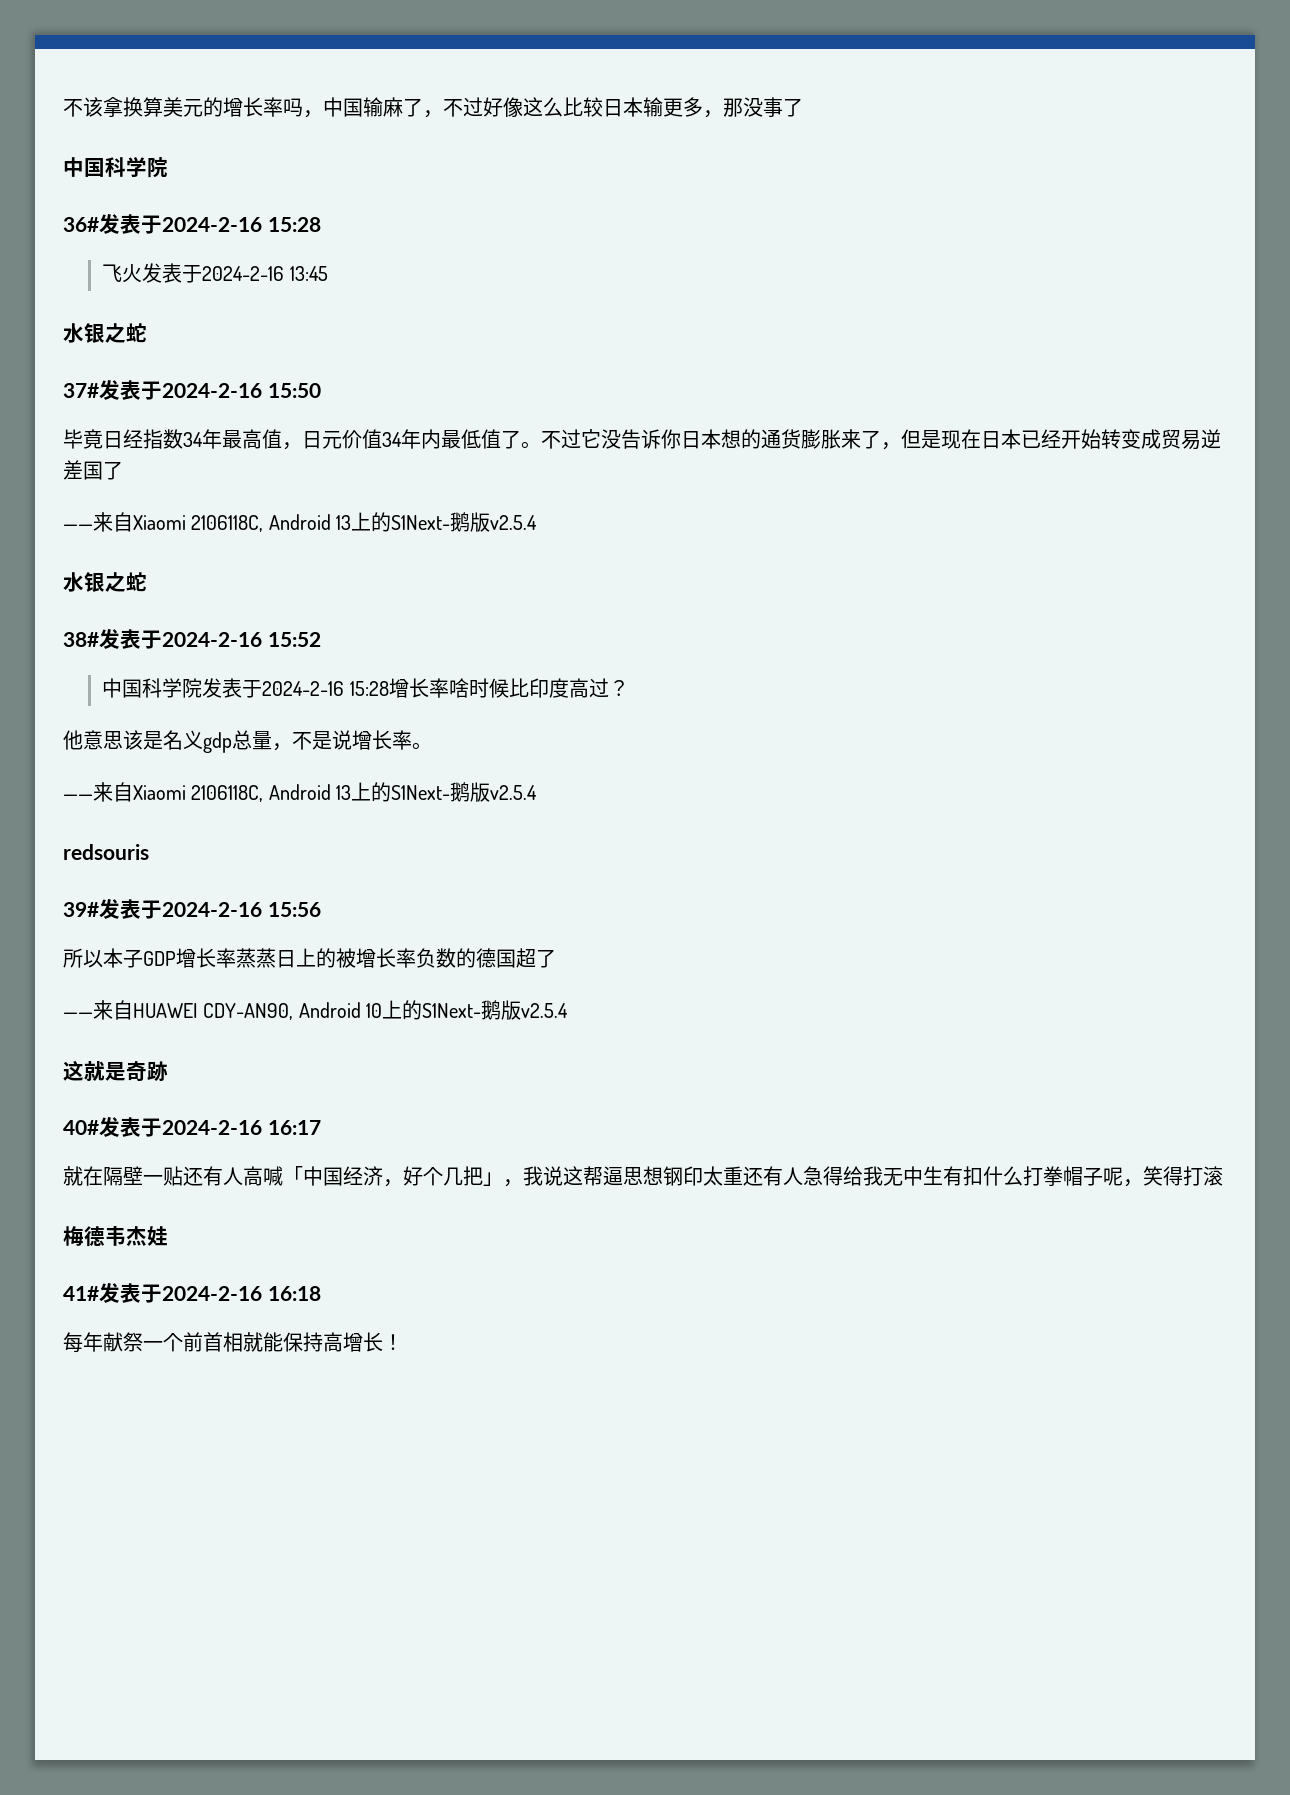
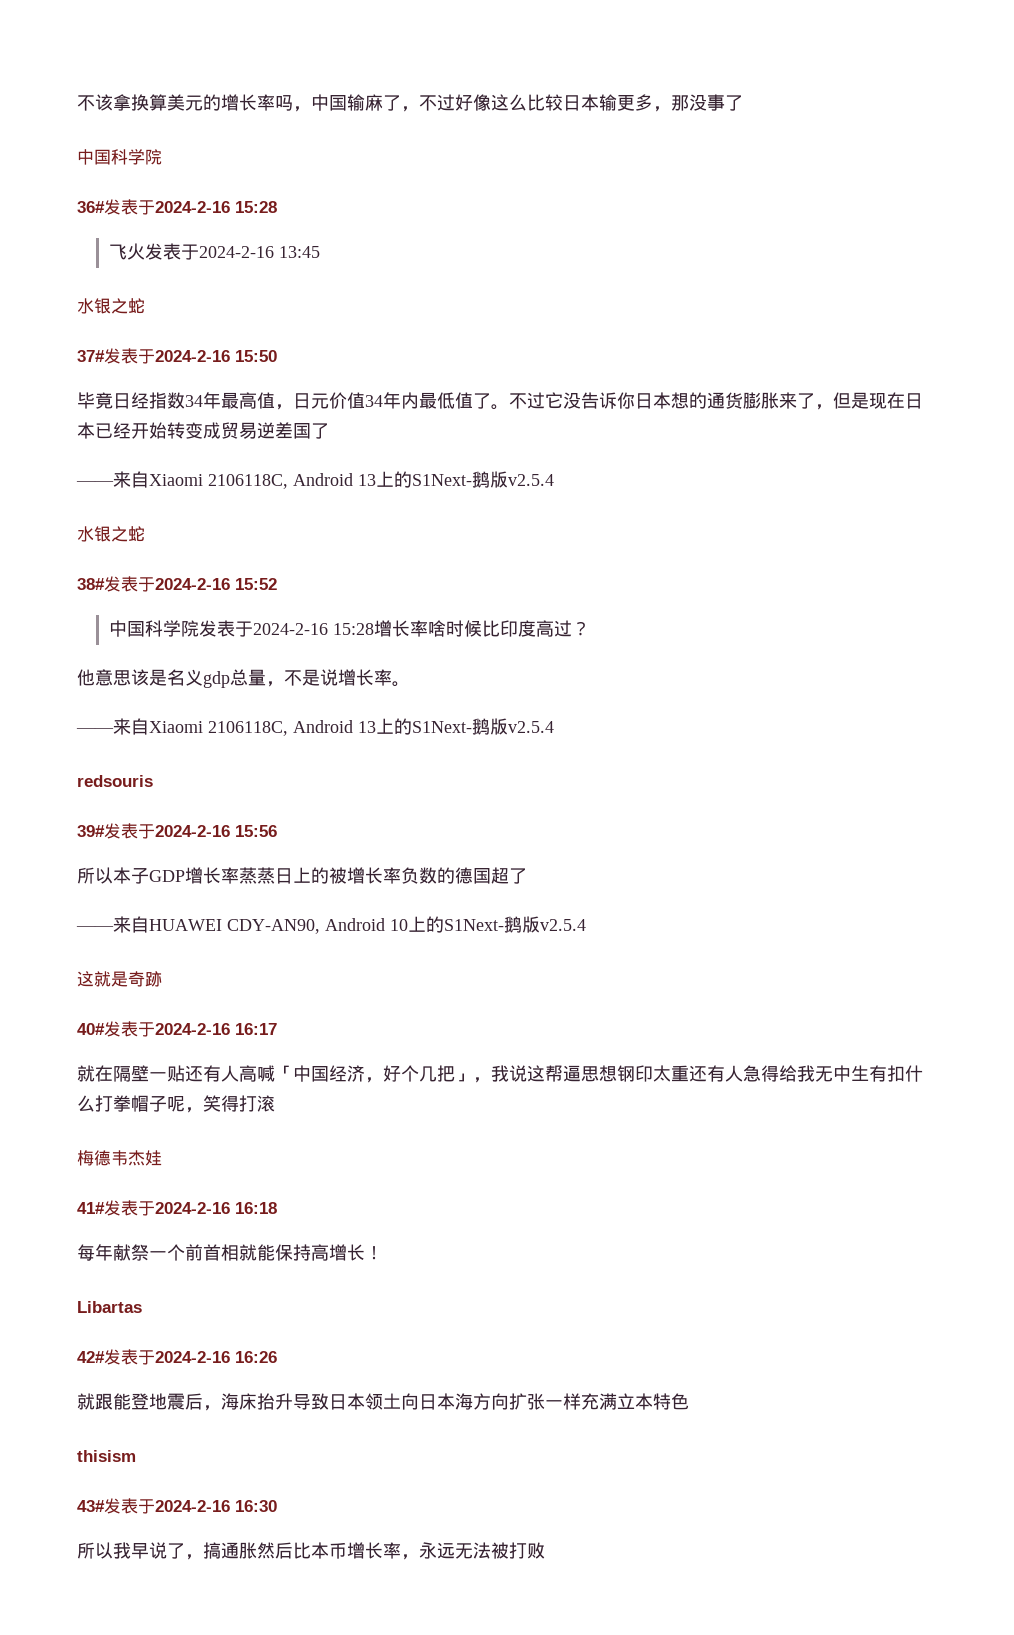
+ Libartas
+ 42#发表于2024-2-16 16:26
+ 就跟能登地震后，海床抬升导致日本领土向日本海方向扩张一样充满立本特色
+ thisism
+ 43#发表于2024-2-16 16:30
+ 所以我早说了，搞通胀然后比本币增长率，永远无法被打败

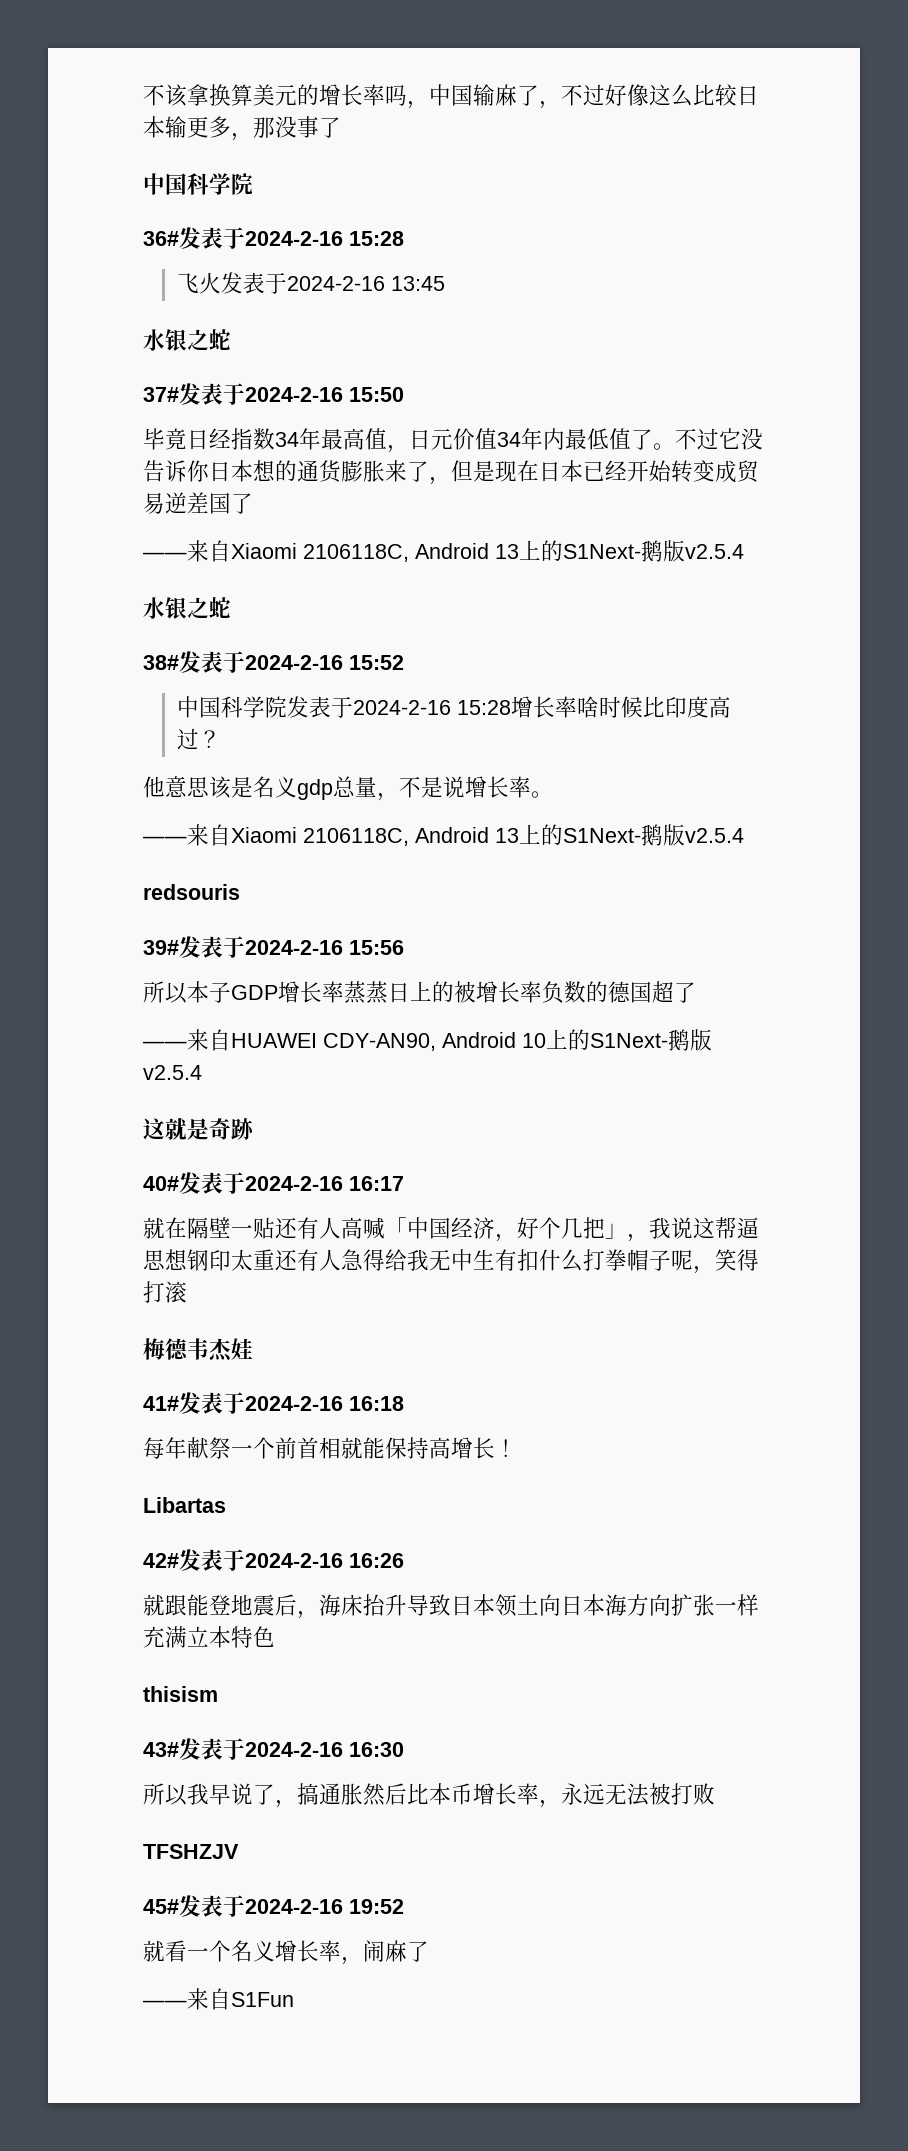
+ TFSHZJV
+ 45#发表于2024-2-16 19:52
+ 就看一个名义增长率，闹麻了
+ ——来自S1Fun

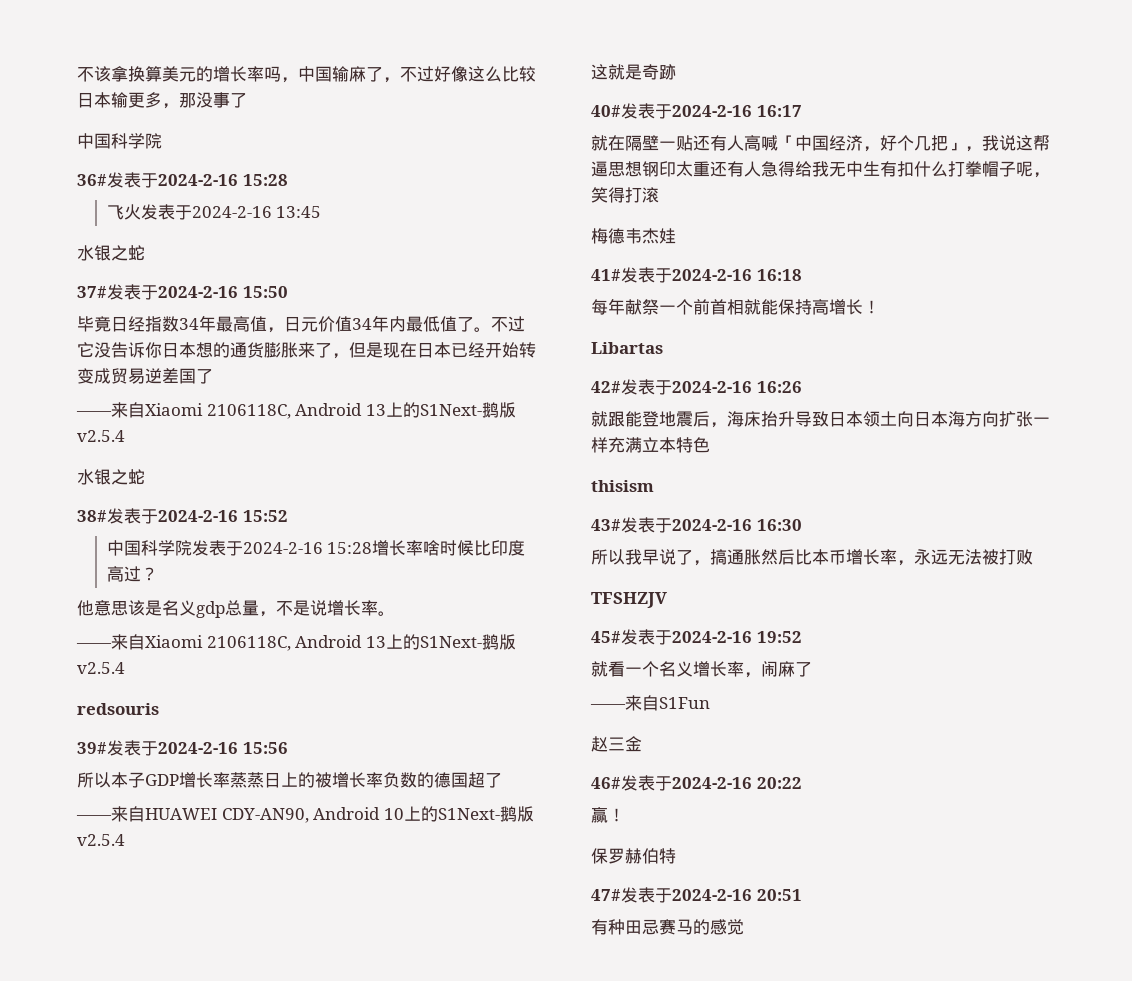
+ 赵三金
+ 46#发表于2024-2-16 20:22
+ 赢！
+ 保罗赫伯特
+ 47#发表于2024-2-16 20:51
+ 有种田忌赛马的感觉

